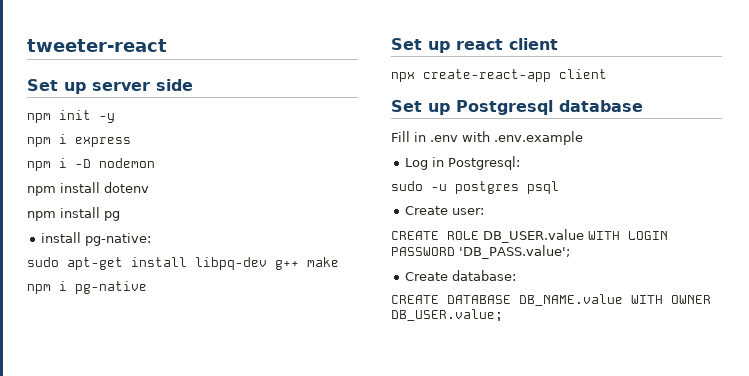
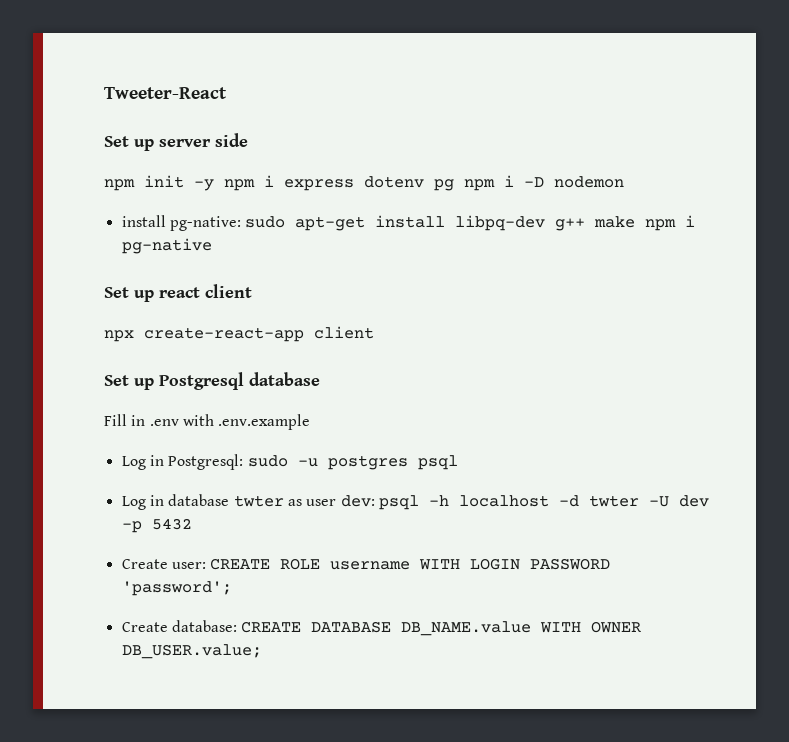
- tweeter-react
+ Tweeter-React
- npm init -y
- npm i express
- npm i -D nodemon
+ npm init -y npm i express dotenv pg npm i -D nodemon
- npm install dotenv
- npm install pg
- install pg-native:
- sudo apt-get install libpq-dev g++ make
- npm i pg-native
+ install pg-native: sudo apt-get install libpq-dev g++ make npm i pg-native
- Log in Postgresql:
- sudo -u postgres psql
+ Log in Postgresql: sudo -u postgres psql
+ Log in database twter as user dev: psql -h localhost -d twter -U dev -p 5432
- Create user:
- CREATE ROLE DB_USER.value WITH LOGIN PASSWORD 'DB_PASS.value';
+ Create user: CREATE ROLE username WITH LOGIN PASSWORD 'password';
- Create database:
- CREATE DATABASE DB_NAME.value WITH OWNER DB_USER.value;
+ Create database: CREATE DATABASE DB_NAME.value WITH OWNER DB_USER.value;

